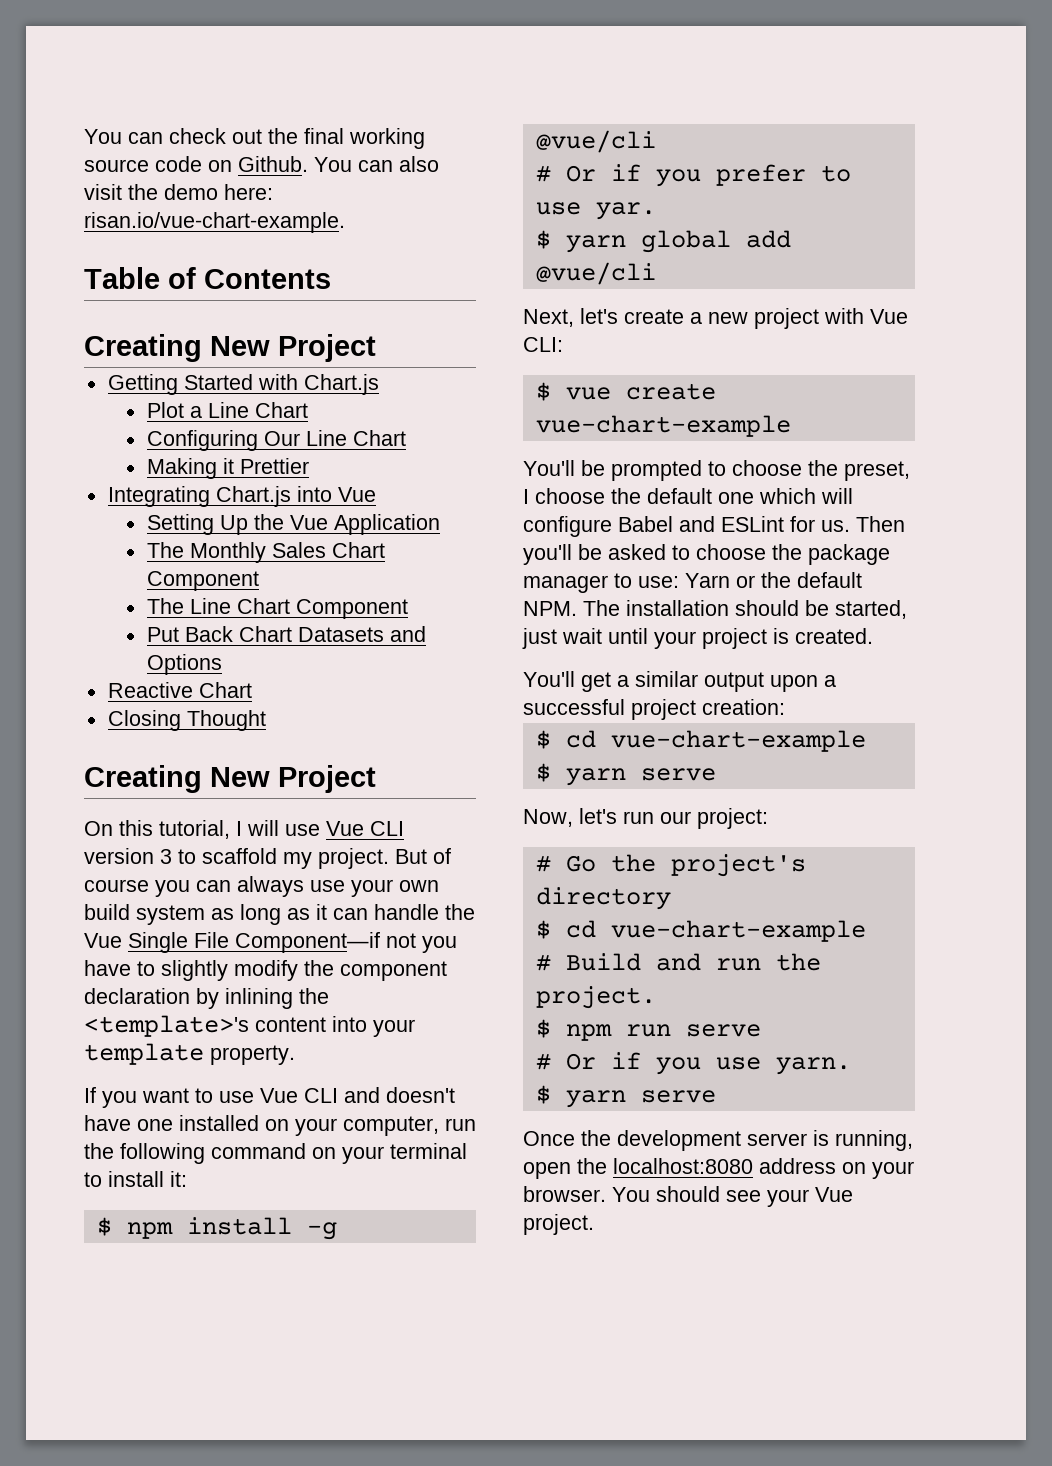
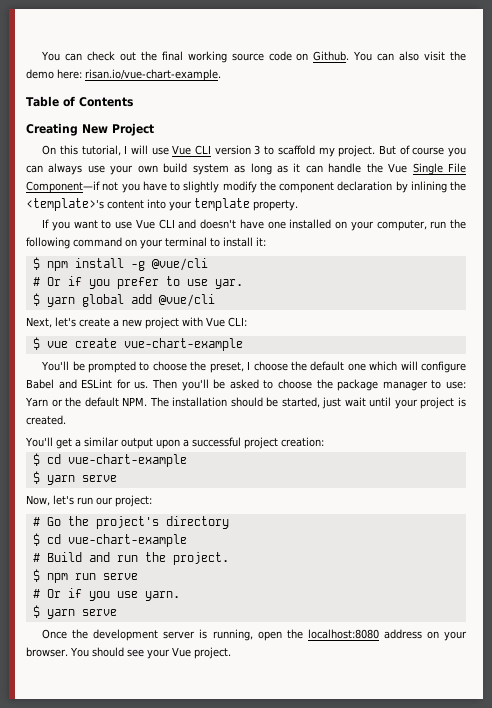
- Getting Started with Chart.js
- Plot a Line Chart
- Configuring Our Line Chart
- Making it Prettier
- Integrating Chart.js into Vue
- Setting Up the Vue Application
- The Monthly Sales Chart Component
- The Line Chart Component
- Put Back Chart Datasets and Options
- Reactive Chart
- Closing Thought
- Creating New Project

